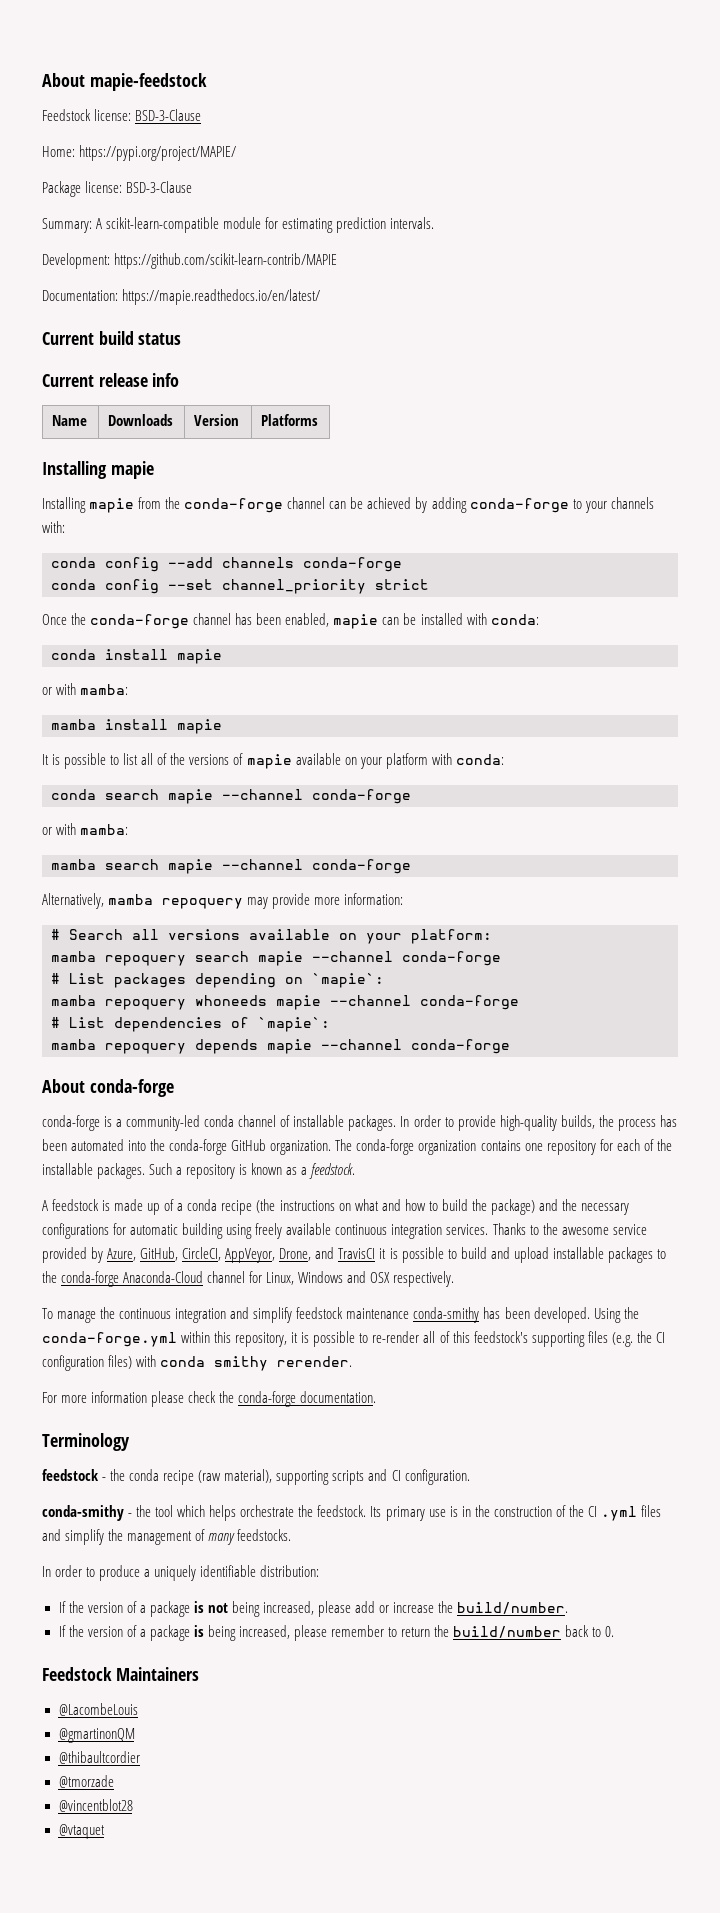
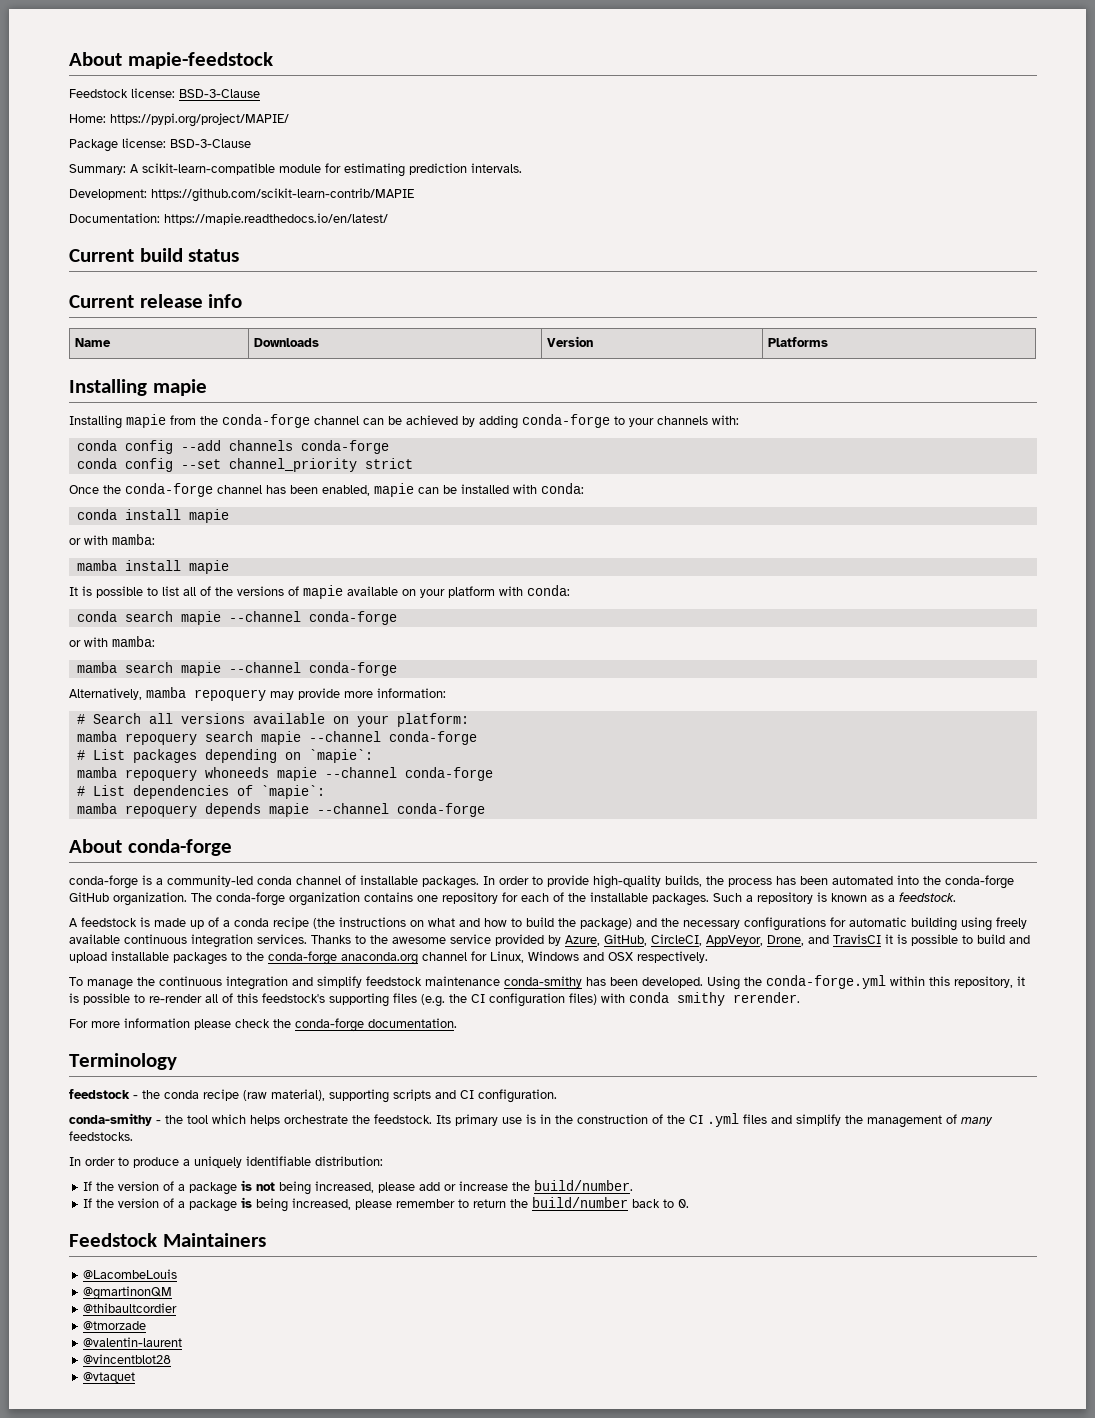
- Thanks to the awesome service provided by Azure, GitHub, CircleCI, AppVeyor, Drone, and TravisCI it is possible to build and upload installable packages to the conda-forge Anaconda-Cloud channel for Linux, Windows and OSX respectively.
+ Thanks to the awesome service provided by Azure, GitHub, CircleCI, AppVeyor, Drone, and TravisCI it is possible to build and upload installable packages to the conda-forge anaconda.org channel for Linux, Windows and OSX respectively.
+ @valentin-laurent

